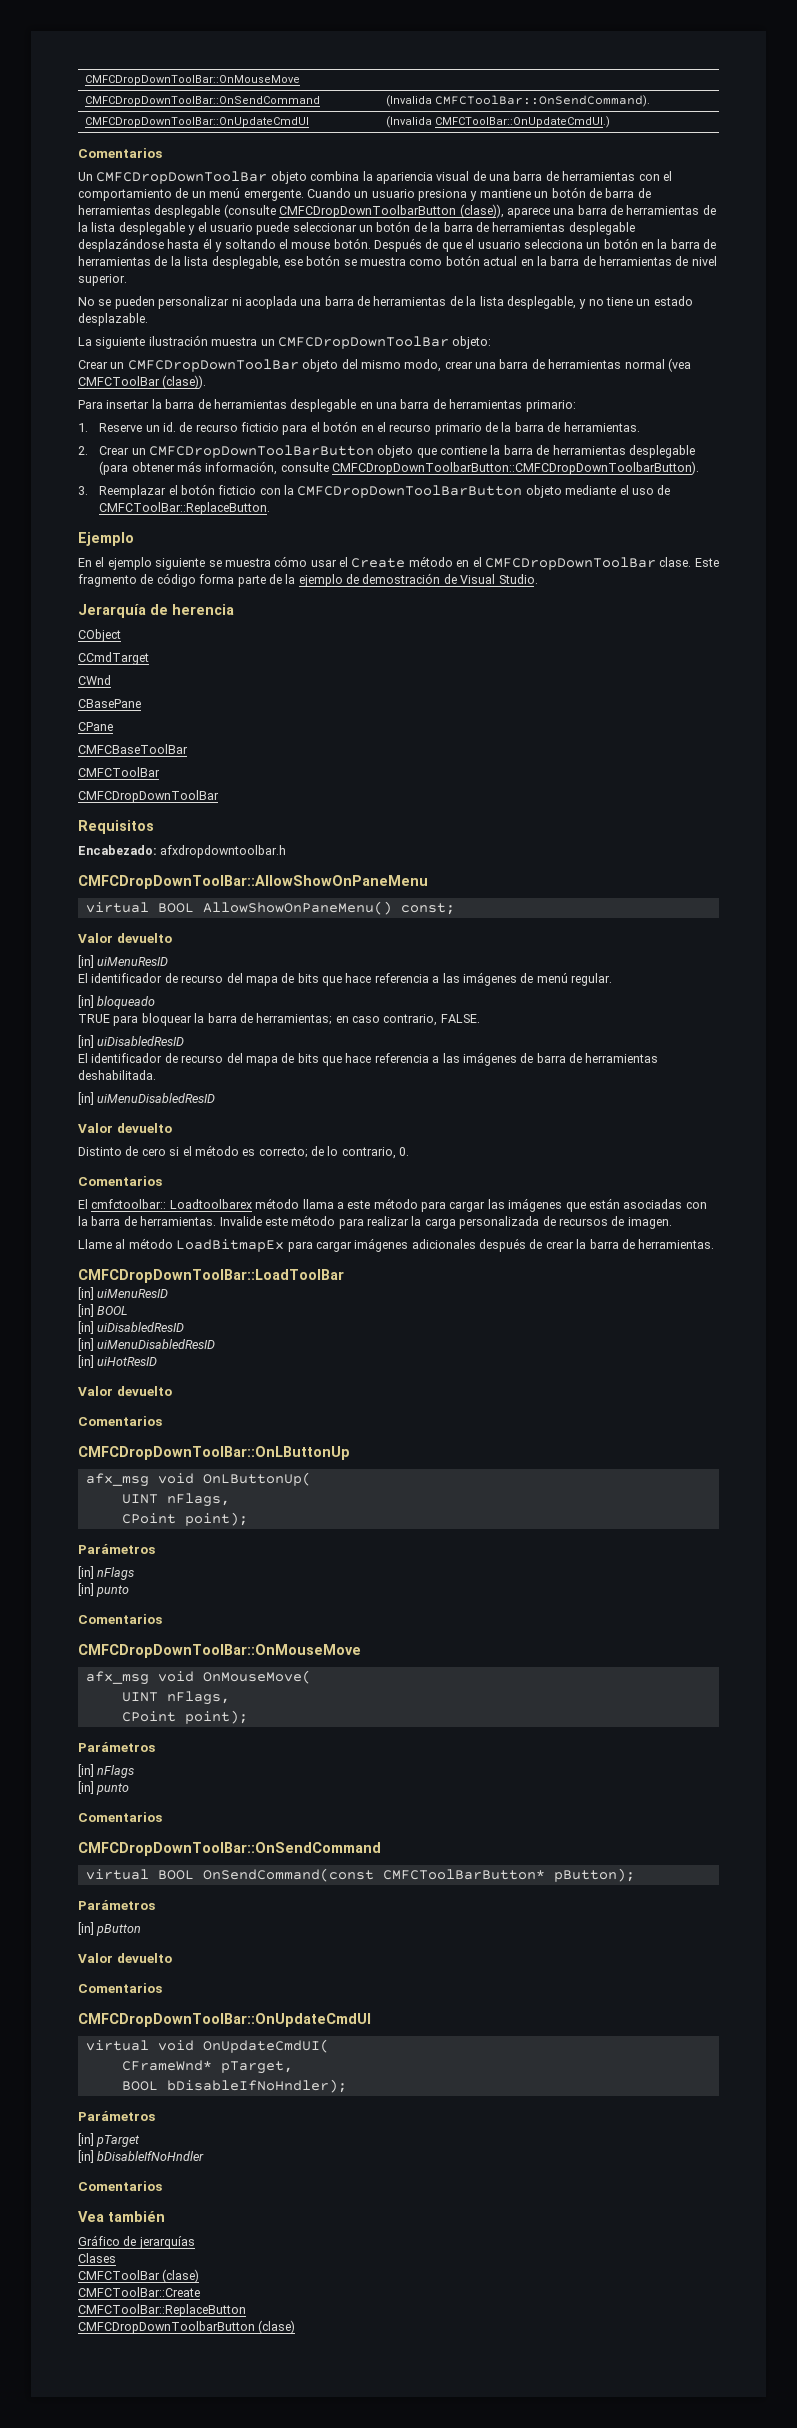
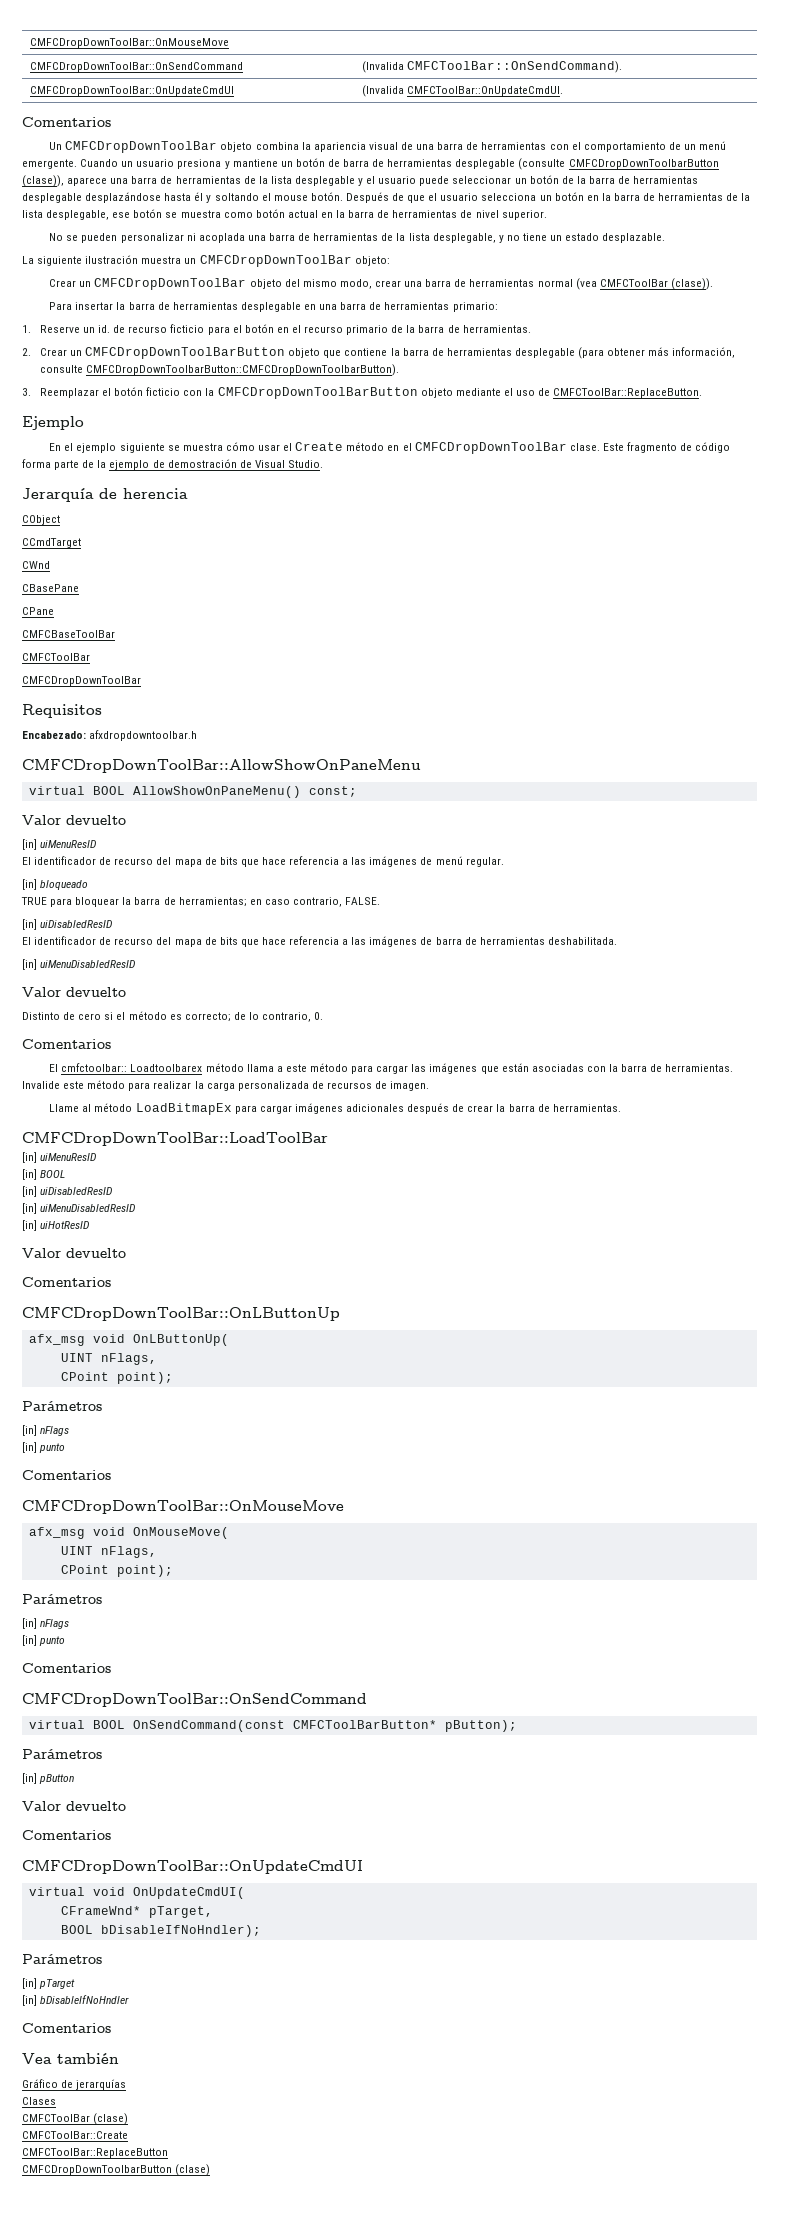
- CMFCDropDownToolBar::OnUpdateCmdUI | (Invalida CMFCToolBar::OnUpdateCmdUI.)
+ CMFCDropDownToolBar::OnUpdateCmdUI | (Invalida CMFCToolBar::OnUpdateCmdUI.

